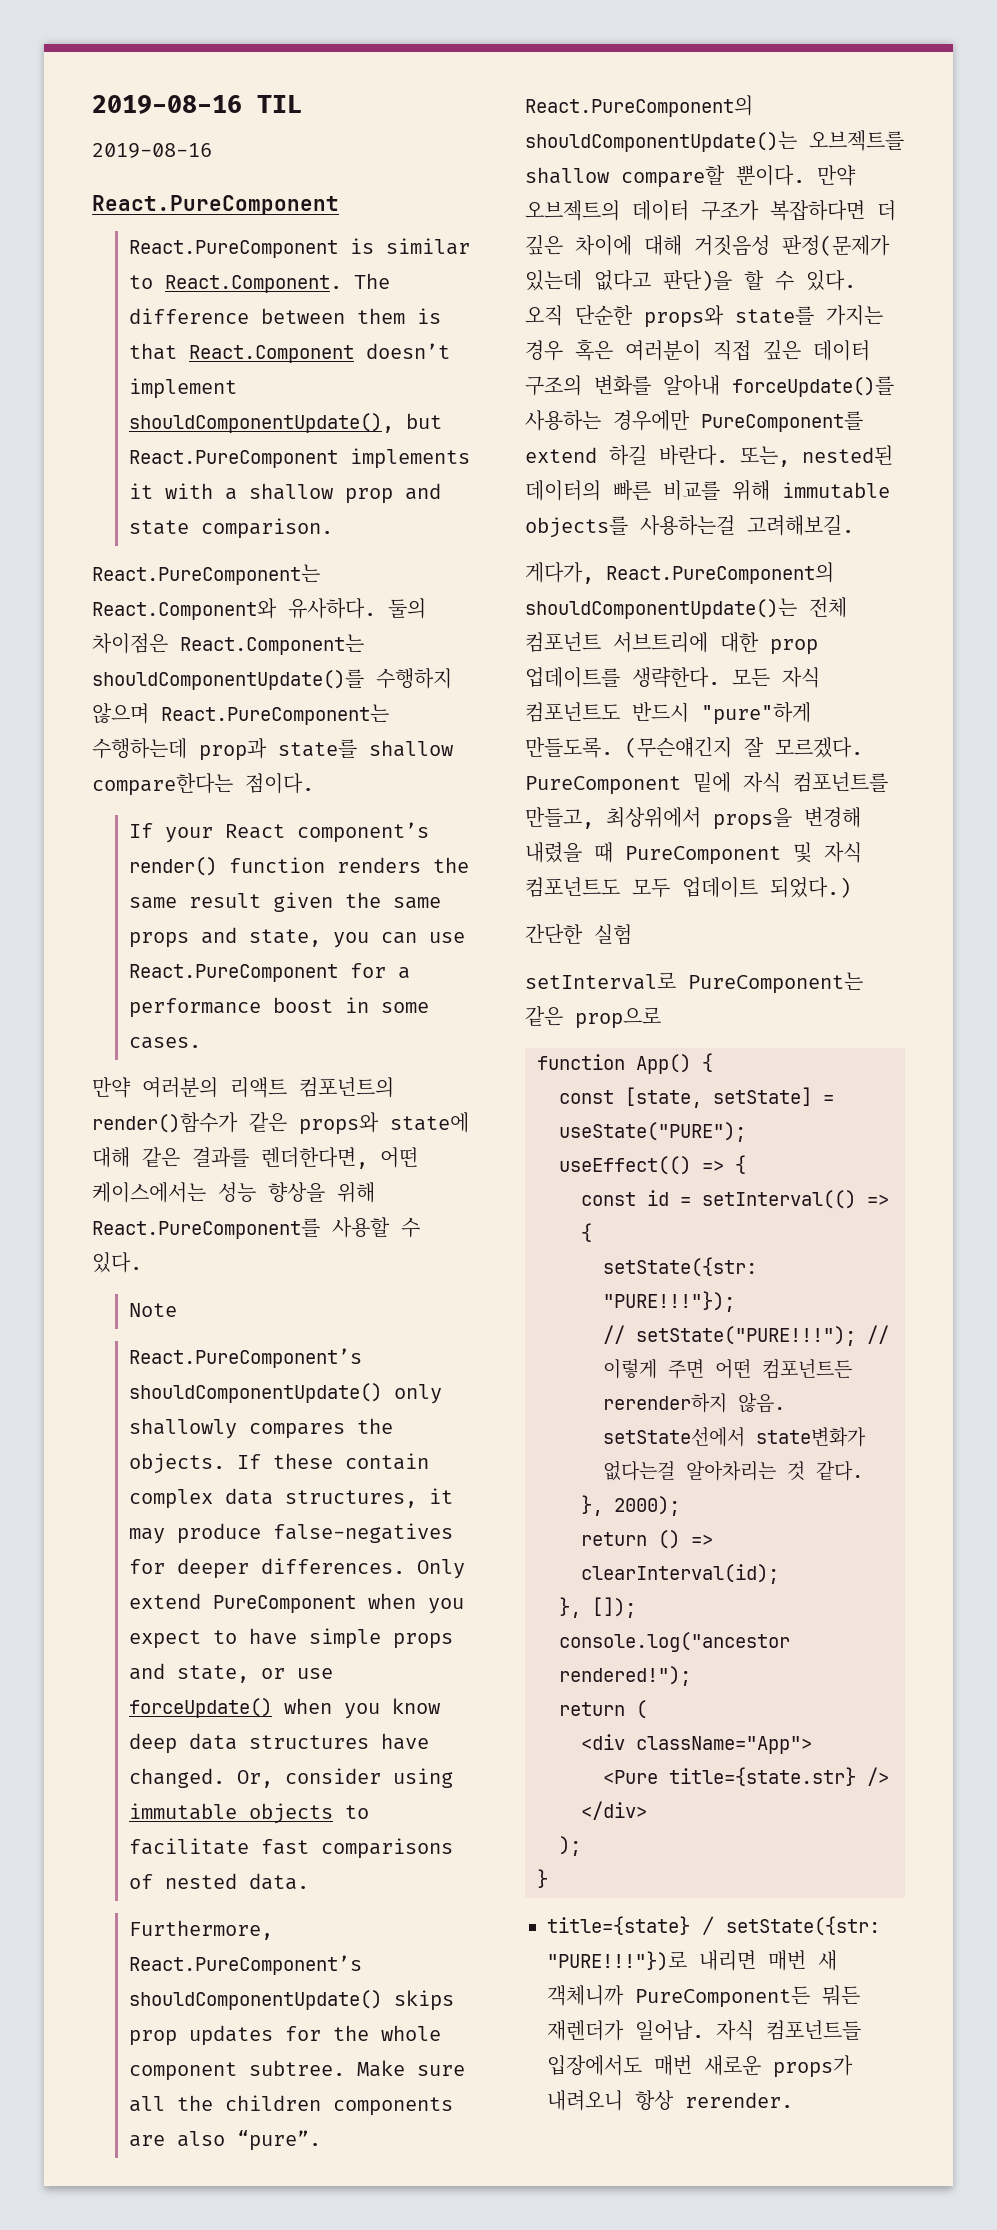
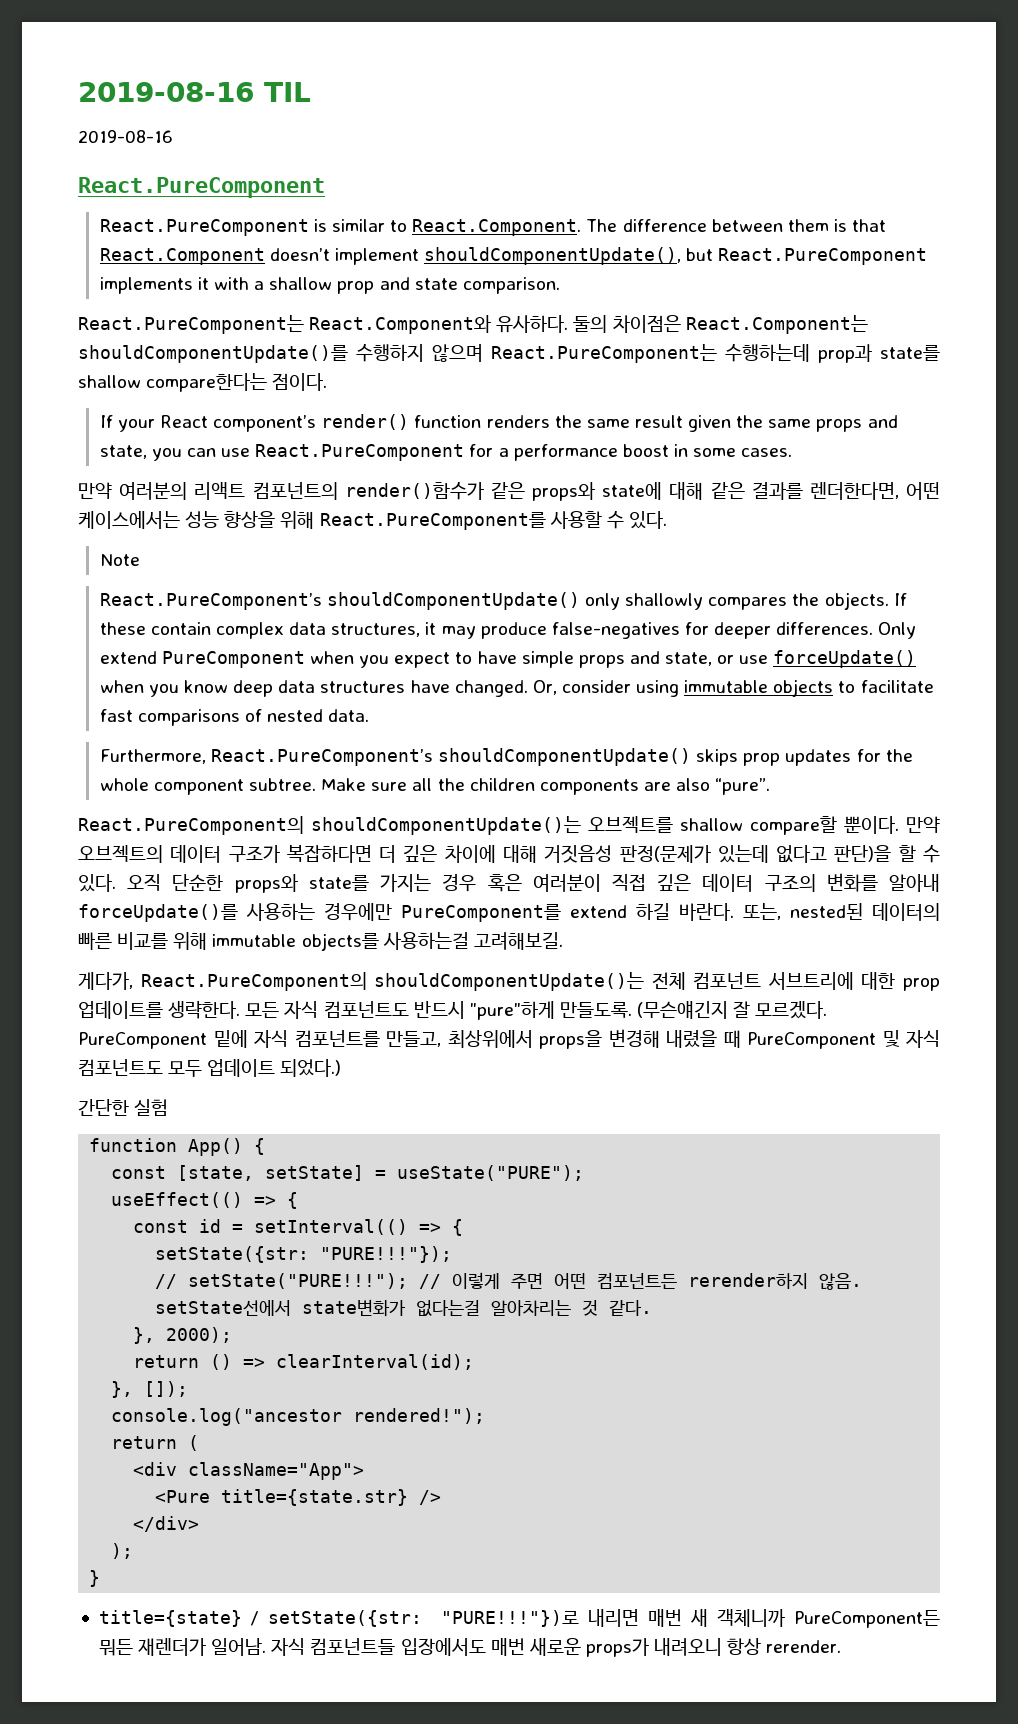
- setInterval로 PureComponent는 같은 prop으로

